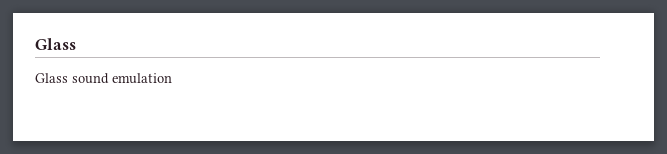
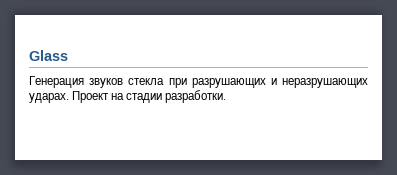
- Glass sound emulation
+ Генерация звуков стекла при разрушающих и неразрушающих ударах. Проект на стадии разработки.

